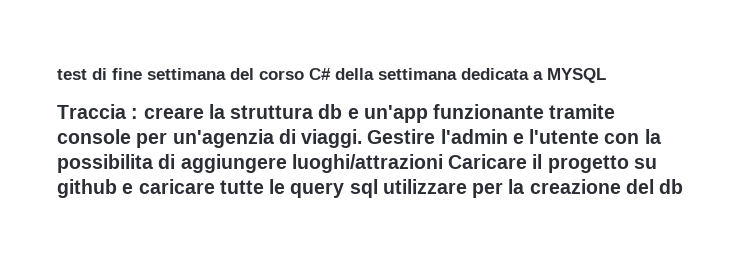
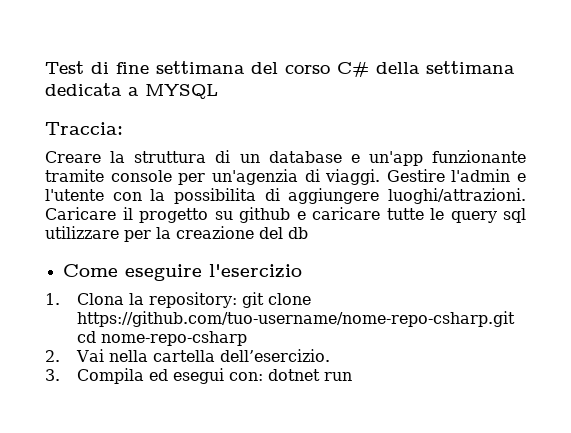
- test di fine settimana del corso C# della settimana dedicata a MYSQL
+ Test di fine settimana del corso C# della settimana dedicata a MYSQL
- Traccia : creare la struttura db e un'app funzionante tramite console per un'agenzia di viaggi.
+ Traccia:
+ Creare la struttura di un database e un'app funzionante tramite console per un'agenzia di viaggi.
- Gestire l'admin e l'utente con la possibilita di aggiungere luoghi/attrazioni Caricare il progetto su github e caricare tutte le query sql utilizzare per la creazione del db
+ Gestire l'admin e l'utente con la possibilita di aggiungere luoghi/attrazioni. Caricare il progetto su github e caricare tutte le query sql utilizzare per la creazione del db
+ Come eseguire l'esercizio
+ 1. Clona la repository: git clone https://github.com/tuo-username/nome-repo-csharp.git cd nome-repo-csharp
+ 2. Vai nella cartella dell’esercizio.
+ 3. Compila ed esegui con: dotnet run

